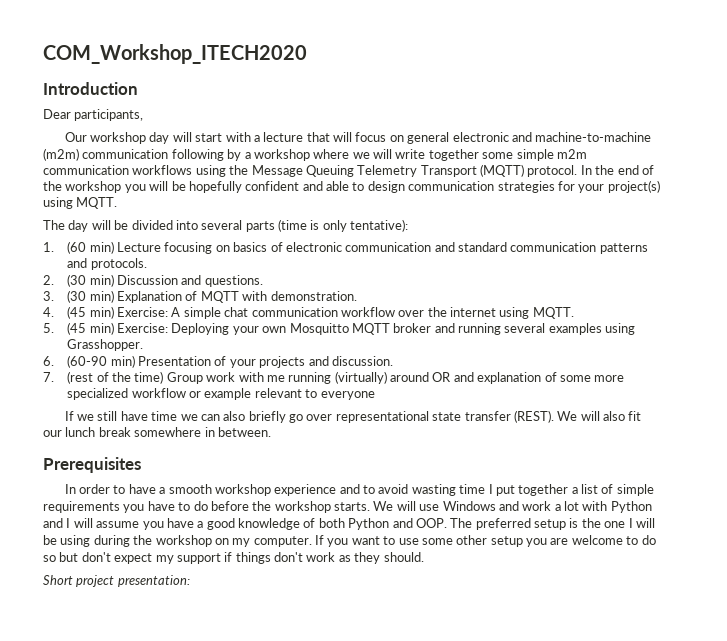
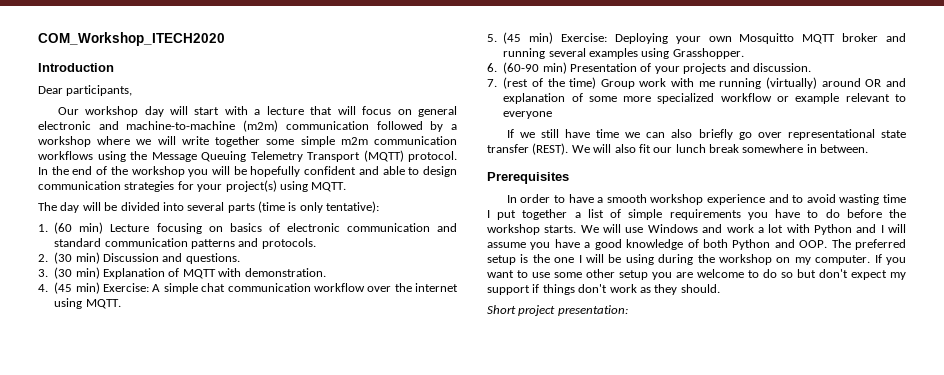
- Our workshop day will start with a lecture that will focus on general electronic and machine-to-machine (m2m) communication following by a workshop where we will write together some simple m2m communication workflows using the Message Queuing Telemetry Transport (MQTT) protocol.
+ Our workshop day will start with a lecture that will focus on general electronic and machine-to-machine (m2m) communication followed by a workshop where we will write together some simple m2m communication workflows using the Message Queuing Telemetry Transport (MQTT) protocol.

